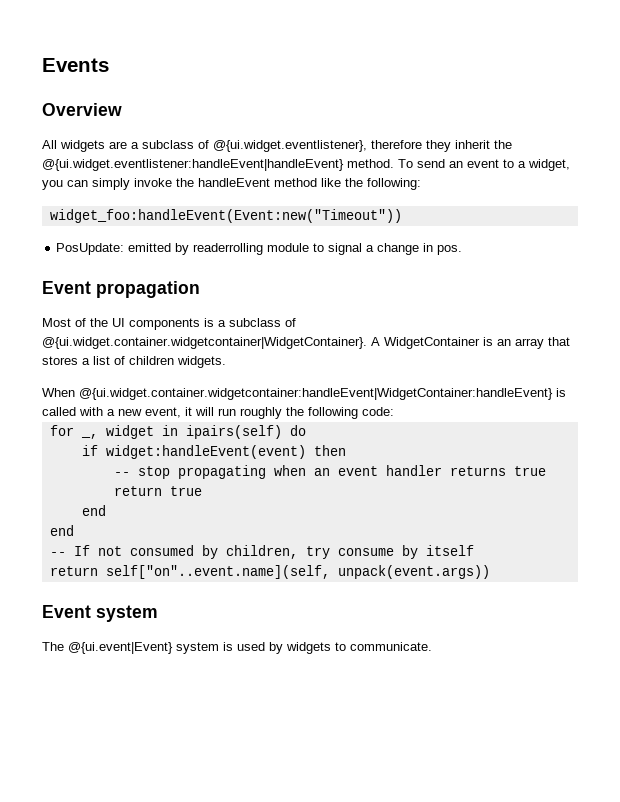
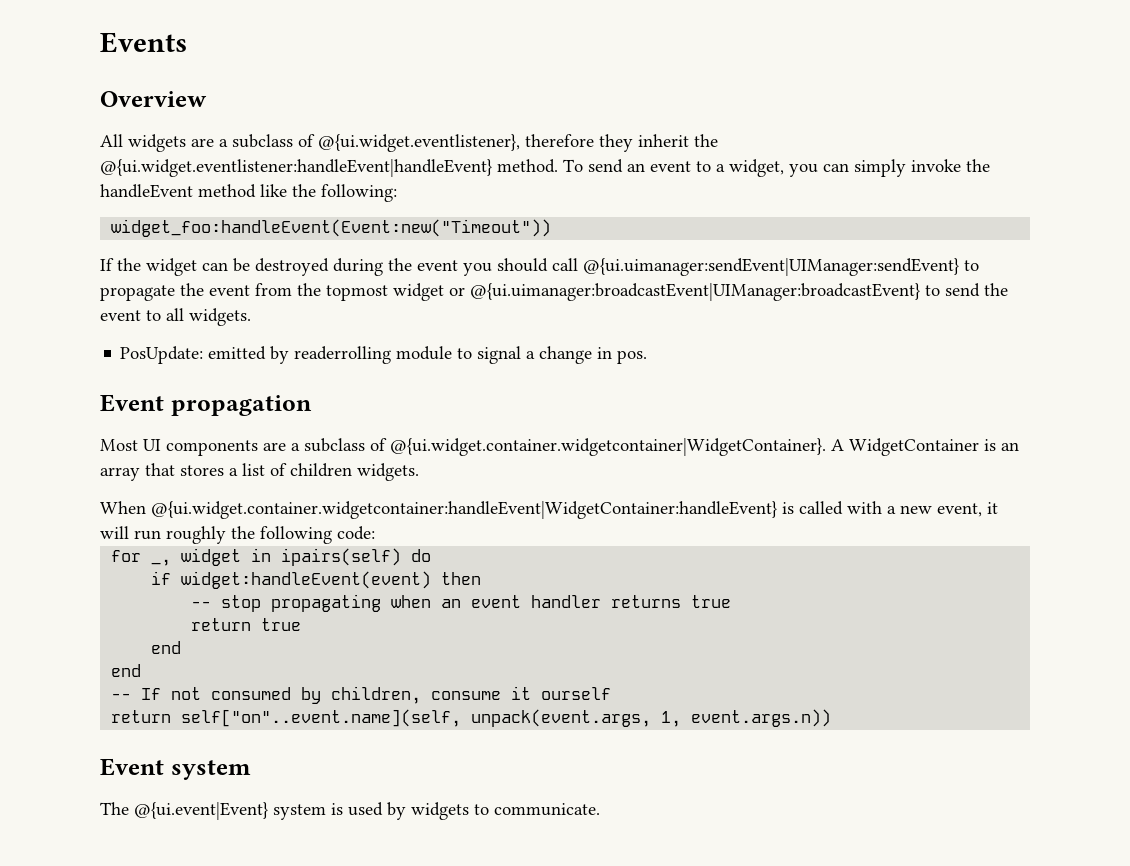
+ If the widget can be destroyed during the event you should call @{ui.uimanager:sendEvent|UIManager:sendEvent} to propagate the event from the topmost widget or @{ui.uimanager:broadcastEvent|UIManager:broadcastEvent} to send the event to all widgets.
- Most of the UI components is a subclass of @{ui.widget.container.widgetcontainer|WidgetContainer}. A WidgetContainer is an array that stores a list of children widgets.
+ Most UI components are a subclass of @{ui.widget.container.widgetcontainer|WidgetContainer}. A WidgetContainer is an array that stores a list of children widgets.
- -- If not consumed by children, try consume by itself
+ -- If not consumed by children, consume it ourself
- return self["on"..event.name](self, unpack(event.args))
+ return self["on"..event.name](self, unpack(event.args, 1, event.args.n))

